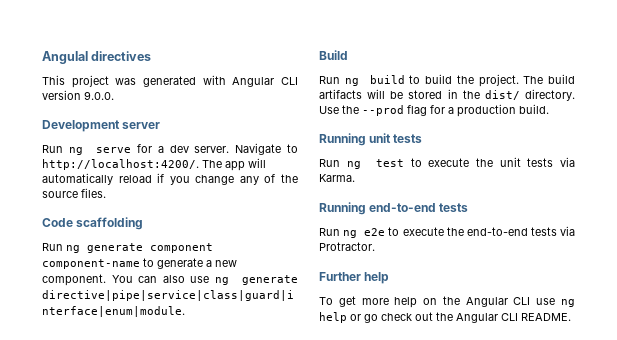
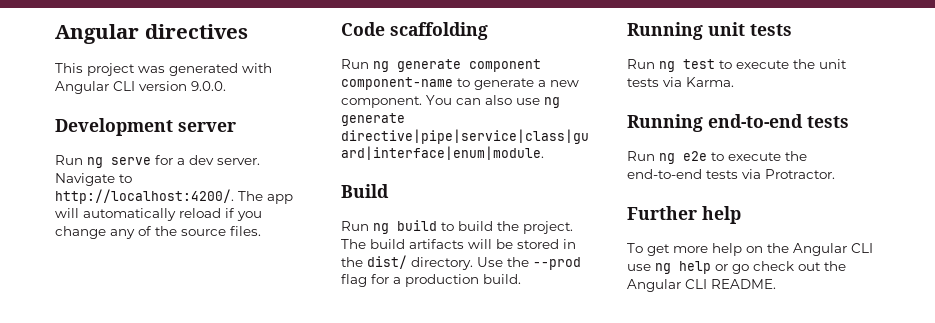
- Angulal directives
+ Angular directives

